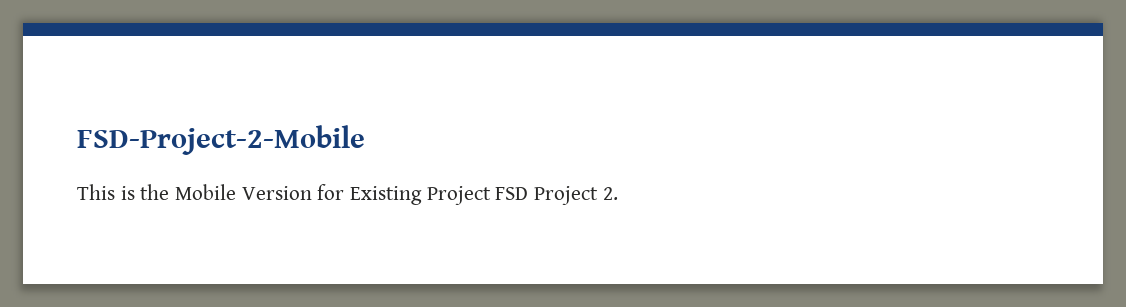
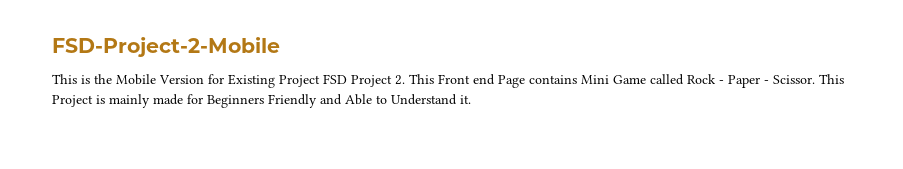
- This is the Mobile Version for Existing Project FSD Project 2.
+ This is the Mobile Version for Existing Project FSD Project 2. This Front end Page contains Mini Game called Rock - Paper - Scissor. This Project is mainly made for Beginners Friendly and Able to Understand it.

